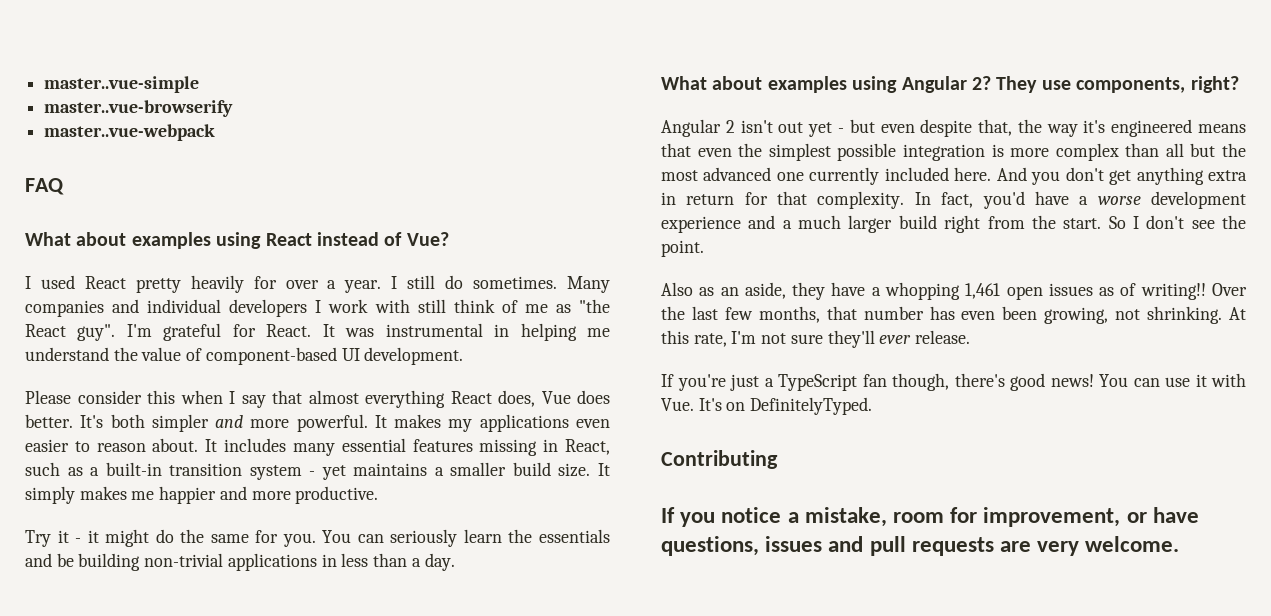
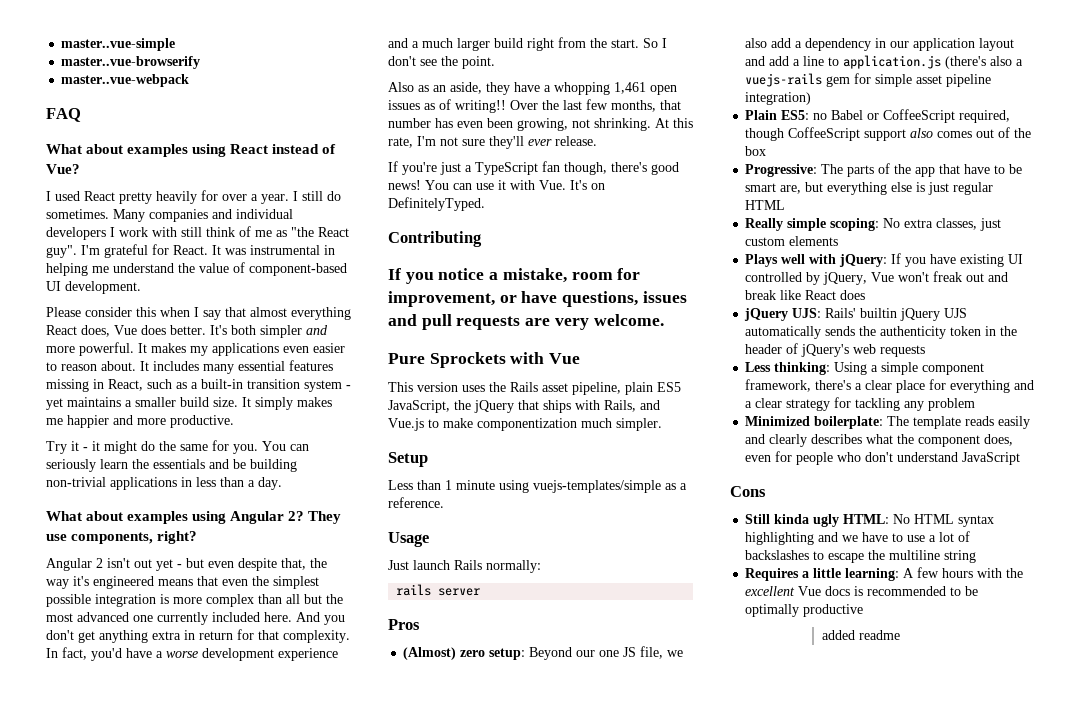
+ Pure Sprockets with Vue
+ This version uses the Rails asset pipeline, plain ES5 JavaScript, the jQuery that ships with Rails, and Vue.js to make componentization much simpler.
+ Setup
+ Less than 1 minute using vuejs-templates/simple as a reference.
+ Usage
+ Just launch Rails normally:
+ rails server
+ Pros
+ (Almost) zero setup: Beyond our one JS file, we also add a dependency in our application layout and add a line to application.js (there's also a vuejs-rails gem for simple asset pipeline integration)
+ Plain ES5: no Babel or CoffeeScript required, though CoffeeScript support also comes out of the box
+ Progressive: The parts of the app that have to be smart are, but everything else is just regular HTML
+ Really simple scoping: No extra classes, just custom elements
+ Plays well with jQuery: If you have existing UI controlled by jQuery, Vue won't freak out and break like React does
+ jQuery UJS: Rails' builtin jQuery UJS automatically sends the authenticity token in the header of jQuery's web requests
+ Less thinking: Using a simple component framework, there's a clear place for everything and a clear strategy for tackling any problem
+ Minimized boilerplate: The template reads easily and clearly describes what the component does, even for people who don't understand JavaScript
+ Cons
+ Still kinda ugly HTML: No HTML syntax highlighting and we have to use a lot of backslashes to escape the multiline string
+ Requires a little learning: A few hours with the excellent Vue docs is recommended to be optimally productive
+ added readme

